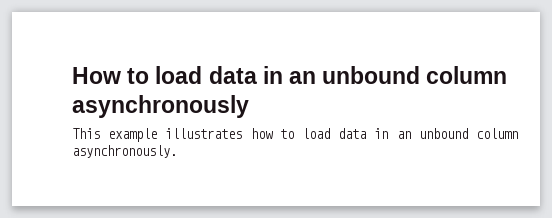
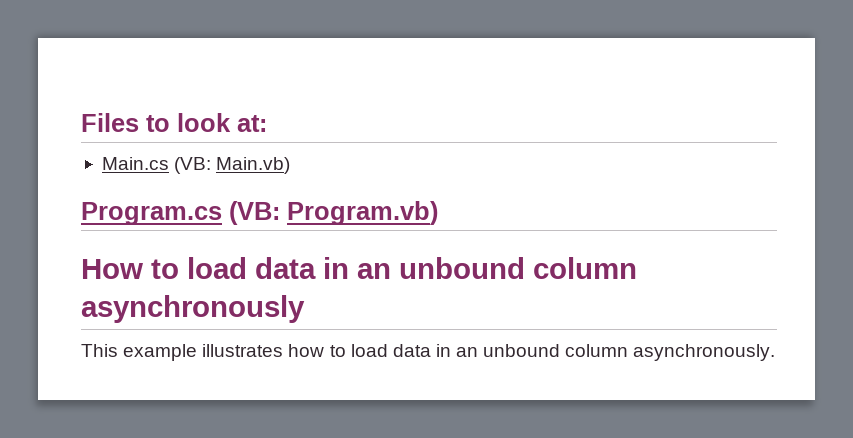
+ Files to look at:
+ Main.cs (VB: Main.vb)
+ Program.cs (VB: Program.vb)

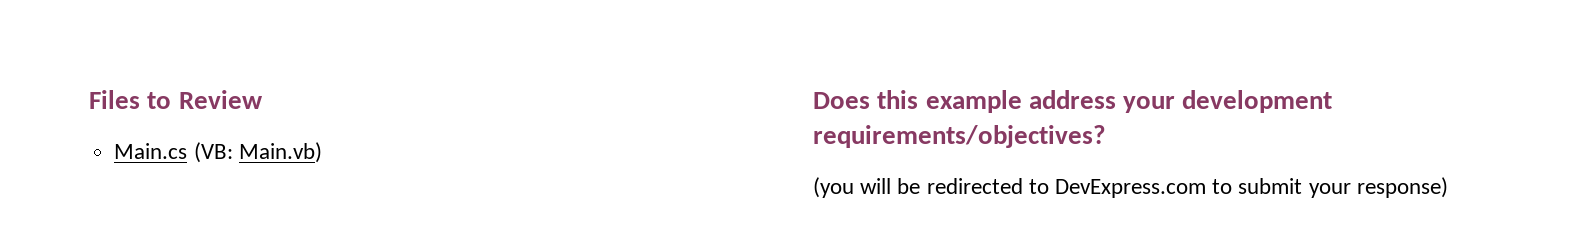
- Files to look at:
+ Files to Review
- Program.cs (VB: Program.vb)
- How to load data in an unbound column asynchronously
- This example illustrates how to load data in an unbound column asynchronously.
+ Does this example address your development requirements/objectives?
+ (you will be redirected to DevExpress.com to submit your response)

